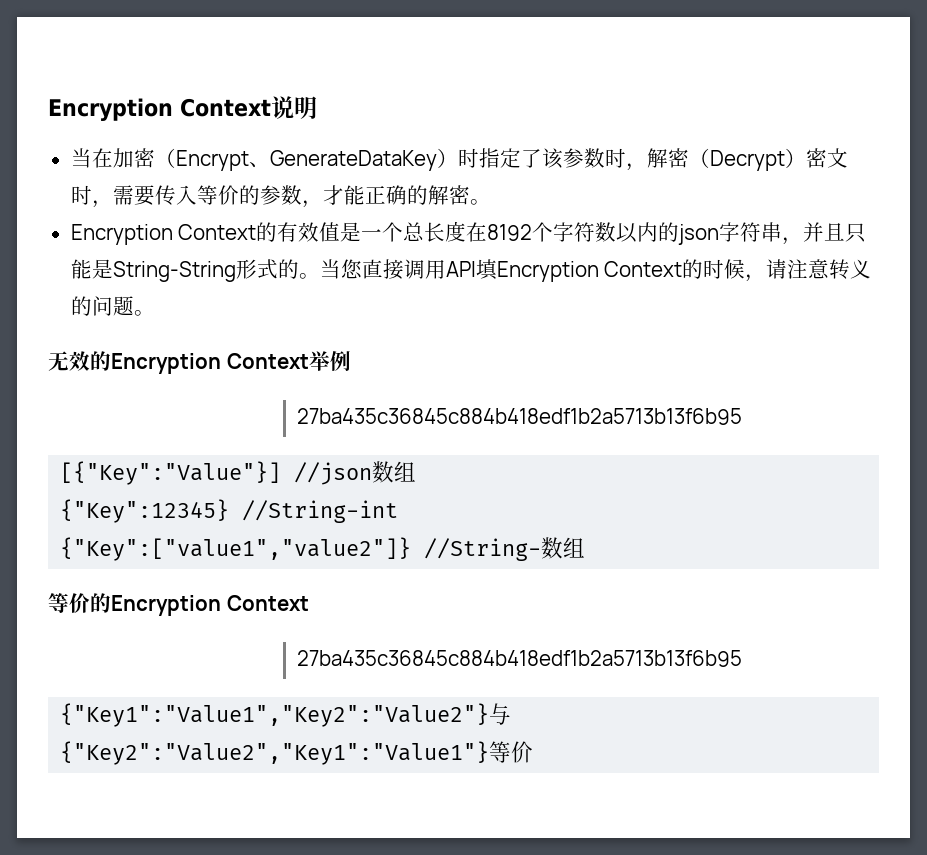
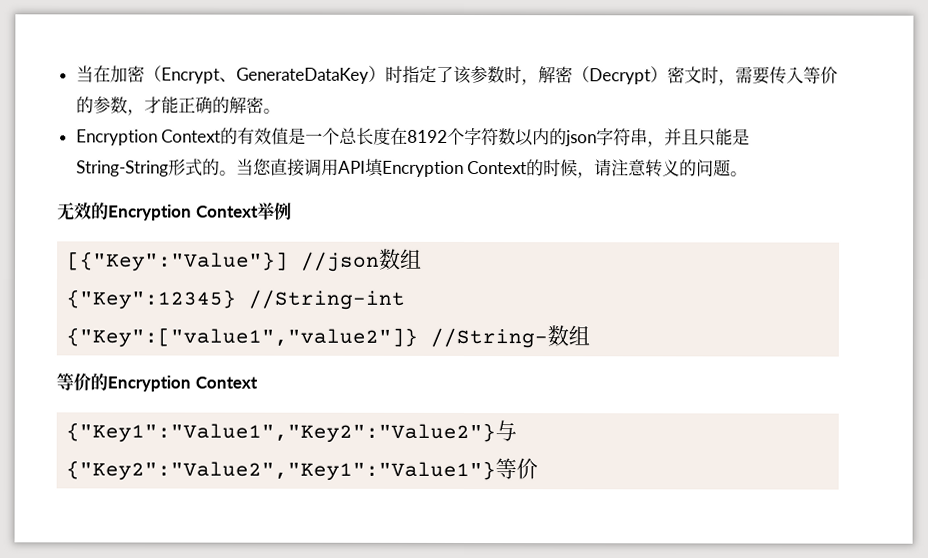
- Encryption Context说明
  无效的Encryption Context举例
- 27ba435c36845c884b418edf1b2a5713b13f6b95
  等价的Encryption Context
- 27ba435c36845c884b418edf1b2a5713b13f6b95

